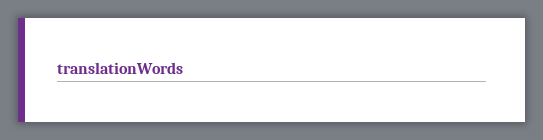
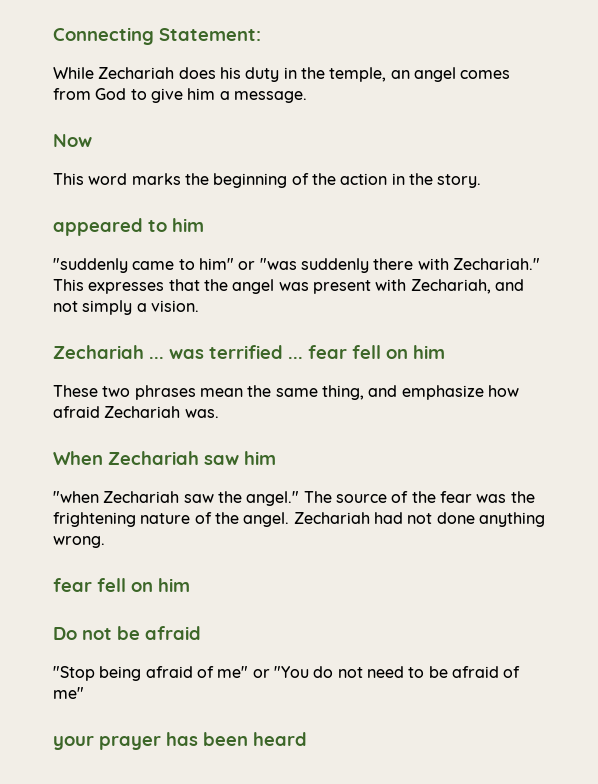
- translationWords
+ Connecting Statement:
+ While Zechariah does his duty in the temple, an angel comes from God to give him a message.
+ Now
+ This word marks the beginning of the action in the story.
+ appeared to him
+ "suddenly came to him" or "was suddenly there with Zechariah." This expresses that the angel was present with Zechariah, and not simply a vision.
+ Zechariah ... was terrified ... fear fell on him
+ These two phrases mean the same thing, and emphasize how afraid Zechariah was.
+ When Zechariah saw him
+ "when Zechariah saw the angel." The source of the fear was the frightening nature of the angel. Zechariah had not done anything wrong.
+ fear fell on him
+ Do not be afraid
+ "Stop being afraid of me" or "You do not need to be afraid of me"
+ your prayer has been heard

